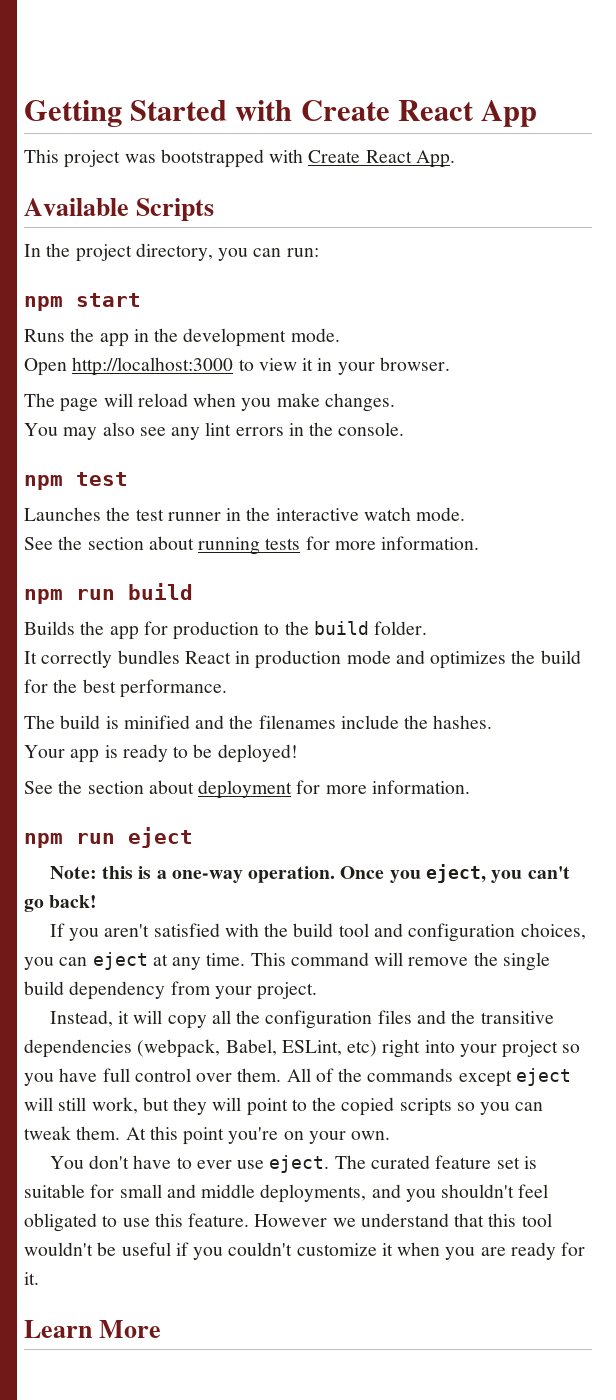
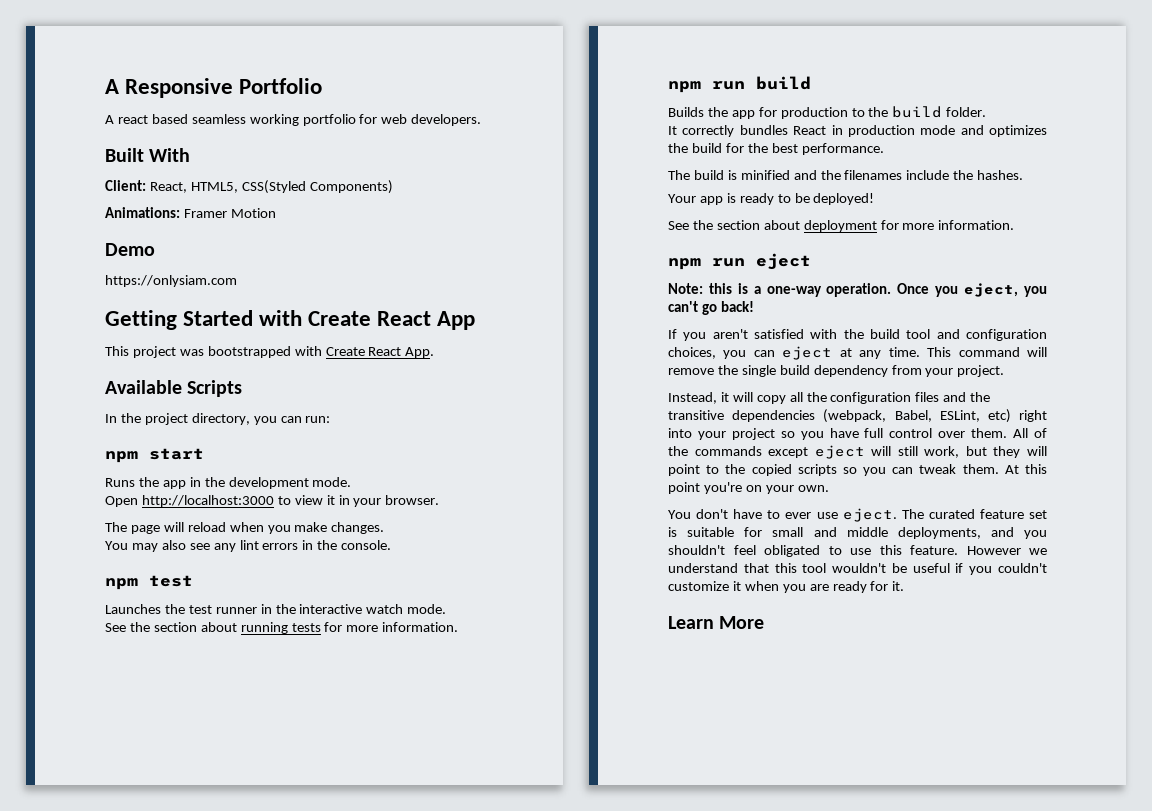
+ A Responsive Portfolio
+ A react based seamless working portfolio for web developers.
+ Built With
+ Client: React, HTML5, CSS(Styled Components)
+ Animations: Framer Motion
+ Demo
+ https://onlysiam.com

